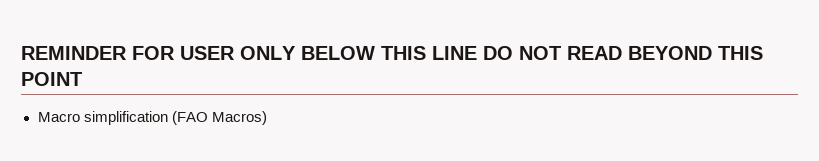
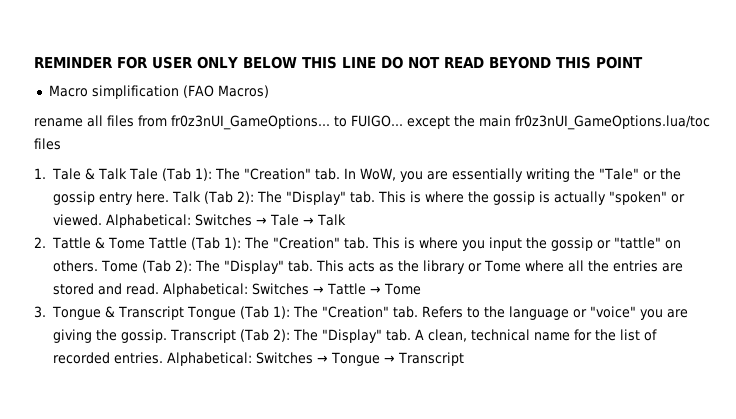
+ rename all files from fr0z3nUI_GameOptions... to FUIGO... except the main fr0z3nUI_GameOptions.lua/toc files
+ 1. Tale & Talk Tale (Tab 1): The "Creation" tab. In WoW, you are essentially writing the "Tale" or the gossip entry here. Talk (Tab 2): The "Display" tab. This is where the gossip is actually "spoken" or viewed. Alphabetical: Switches → Tale → Talk
+ 2. Tattle & Tome Tattle (Tab 1): The "Creation" tab. This is where you input the gossip or "tattle" on others. Tome (Tab 2): The "Display" tab. This acts as the library or Tome where all the entries are stored and read. Alphabetical: Switches → Tattle → Tome
+ 3. Tongue & Transcript Tongue (Tab 1): The "Creation" tab. Refers to the language or "voice" you are giving the gossip. Transcript (Tab 2): The "Display" tab. A clean, technical name for the list of recorded entries. Alphabetical: Switches → Tongue → Transcript

